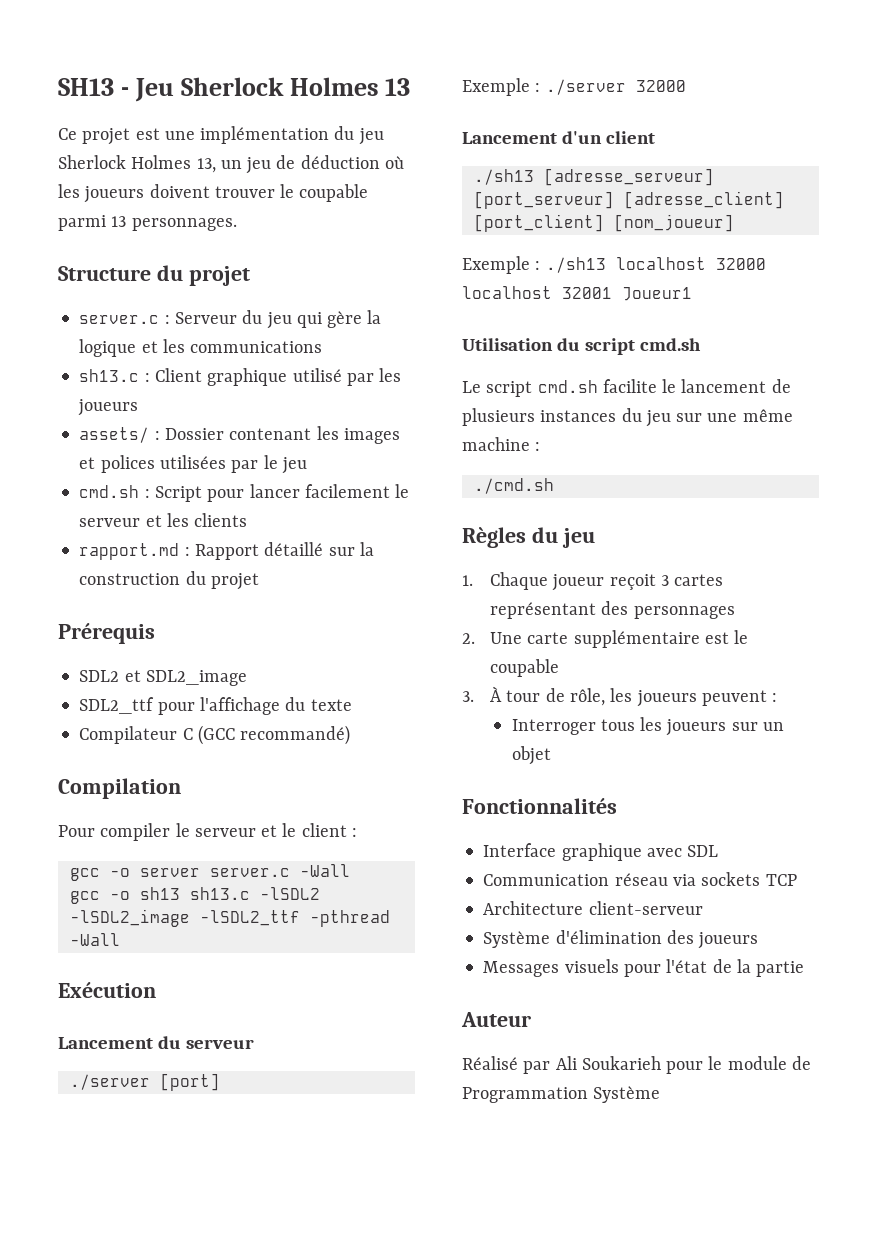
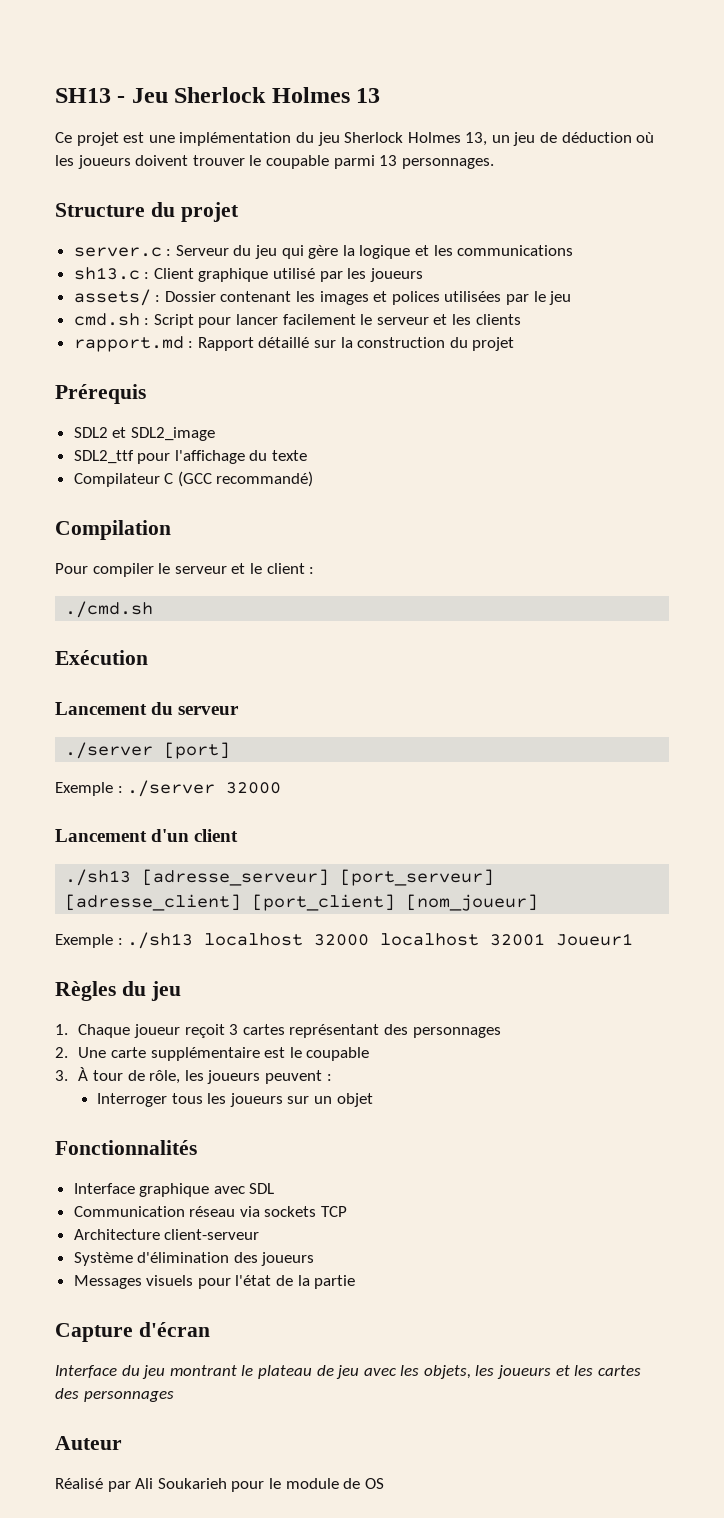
- gcc -o server server.c -Wall
- gcc -o sh13 sh13.c -lSDL2 -lSDL2_image -lSDL2_ttf -pthread -Wall
+ ./cmd.sh
- Utilisation du script cmd.sh
- Le script cmd.sh facilite le lancement de plusieurs instances du jeu sur une même machine :
- ./cmd.sh
+ Capture d'écran
+ Interface du jeu montrant le plateau de jeu avec les objets, les joueurs et les cartes des personnages
- Réalisé par Ali Soukarieh pour le module de Programmation Système
+ Réalisé par Ali Soukarieh pour le module de OS

